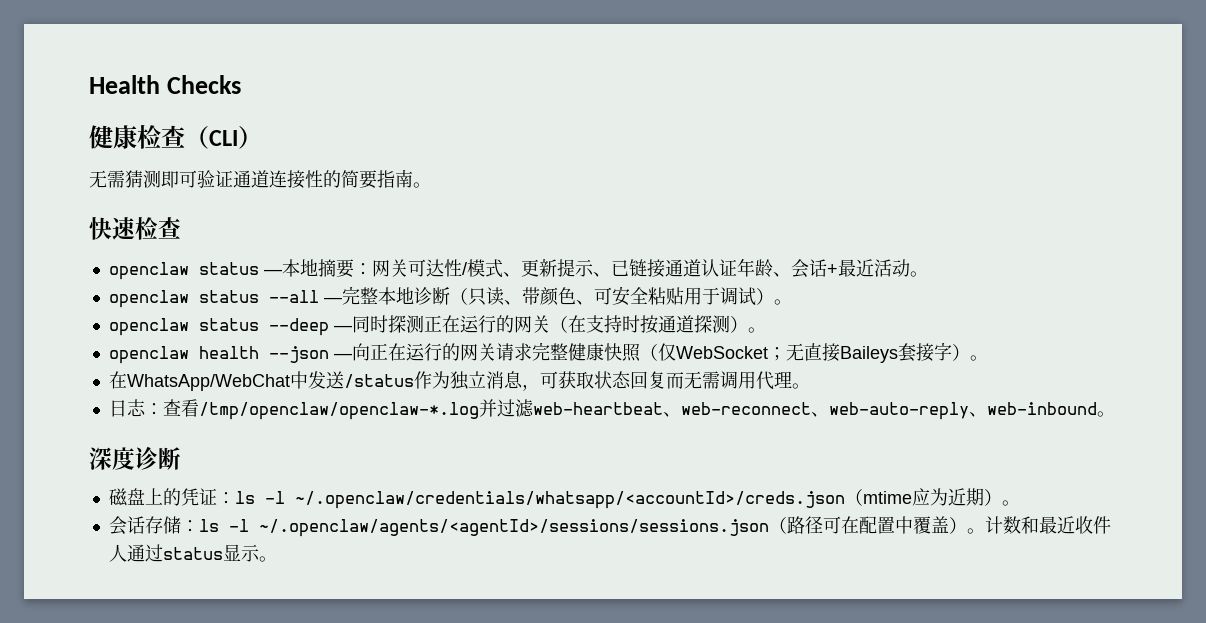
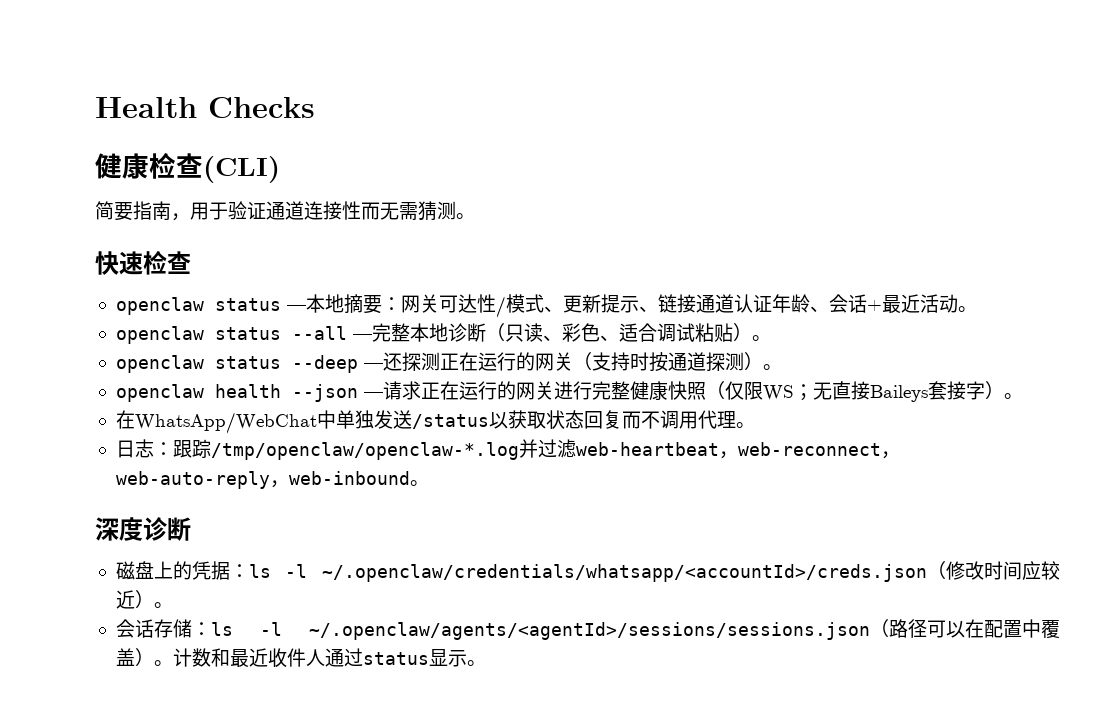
- 健康检查（CLI）
- 无需猜测即可验证通道连接性的简要指南。
+ 健康检查(CLI)
+ 简要指南，用于验证通道连接性而无需猜测。
- openclaw status —本地摘要：网关可达性/模式、更新提示、已链接通道认证年龄、会话+最近活动。
+ openclaw status —本地摘要：网关可达性/模式、更新提示、链接通道认证年龄、会话+最近活动。
- openclaw status --all —完整本地诊断（只读、带颜色、可安全粘贴用于调试）。
+ openclaw status --all —完整本地诊断（只读、彩色、适合调试粘贴）。
- openclaw status --deep —同时探测正在运行的网关（在支持时按通道探测）。
+ openclaw status --deep —还探测正在运行的网关（支持时按通道探测）。
- openclaw health --json —向正在运行的网关请求完整健康快照（仅WebSocket；无直接Baileys套接字）。
+ openclaw health --json —请求正在运行的网关进行完整健康快照（仅限WS；无直接Baileys套接字）。
- 在WhatsApp/WebChat中发送/status作为独立消息，可获取状态回复而无需调用代理。
+ 在WhatsApp/WebChat中单独发送/status以获取状态回复而不调用代理。
- 日志：查看/tmp/openclaw/openclaw-*.log并过滤web-heartbeat、web-reconnect、web-auto-reply、web-inbound。
+ 日志：跟踪/tmp/openclaw/openclaw-*.log并过滤web-heartbeat，web-reconnect，web-auto-reply，web-inbound。
- 磁盘上的凭证：ls -l ~/.openclaw/credentials/whatsapp/<accountId>/creds.json（mtime应为近期）。
+ 磁盘上的凭据：ls -l ~/.openclaw/credentials/whatsapp/<accountId>/creds.json（修改时间应较近）。
- 会话存储：ls -l ~/.openclaw/agents/<agentId>/sessions/sessions.json（路径可在配置中覆盖）。
+ 会话存储：ls -l ~/.openclaw/agents/<agentId>/sessions/sessions.json（路径可以在配置中覆盖）。

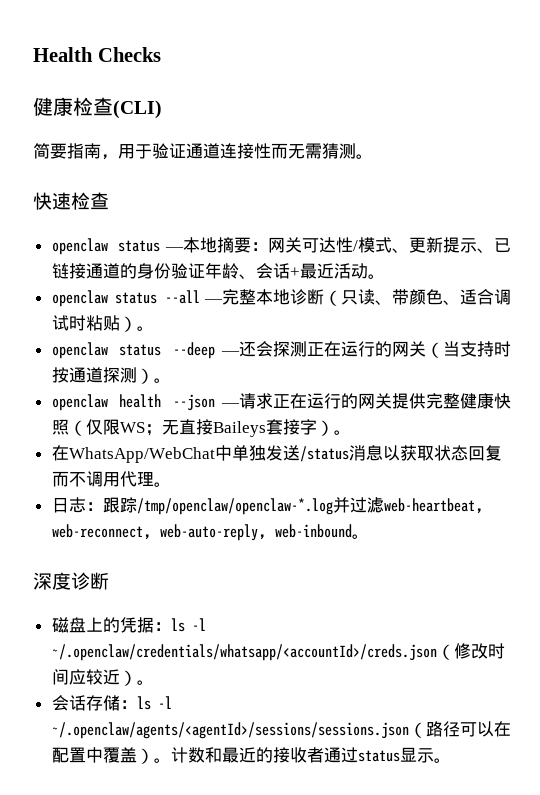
- openclaw status —本地摘要：网关可达性/模式、更新提示、链接通道认证年龄、会话+最近活动。
+ openclaw status —本地摘要：网关可达性/模式、更新提示、已链接通道的身份验证年龄、会话+最近活动。
- openclaw status --all —完整本地诊断（只读、彩色、适合调试粘贴）。
+ openclaw status --all —完整本地诊断（只读、带颜色、适合调试时粘贴）。
- openclaw status --deep —还探测正在运行的网关（支持时按通道探测）。
+ openclaw status --deep —还会探测正在运行的网关（当支持时按通道探测）。
- openclaw health --json —请求正在运行的网关进行完整健康快照（仅限WS；无直接Baileys套接字）。
+ openclaw health --json —请求正在运行的网关提供完整健康快照（仅限WS；无直接Baileys套接字）。
- 在WhatsApp/WebChat中单独发送/status以获取状态回复而不调用代理。
+ 在WhatsApp/WebChat中单独发送/status消息以获取状态回复而不调用代理。
- 计数和最近收件人通过status显示。
+ 计数和最近的接收者通过status显示。

